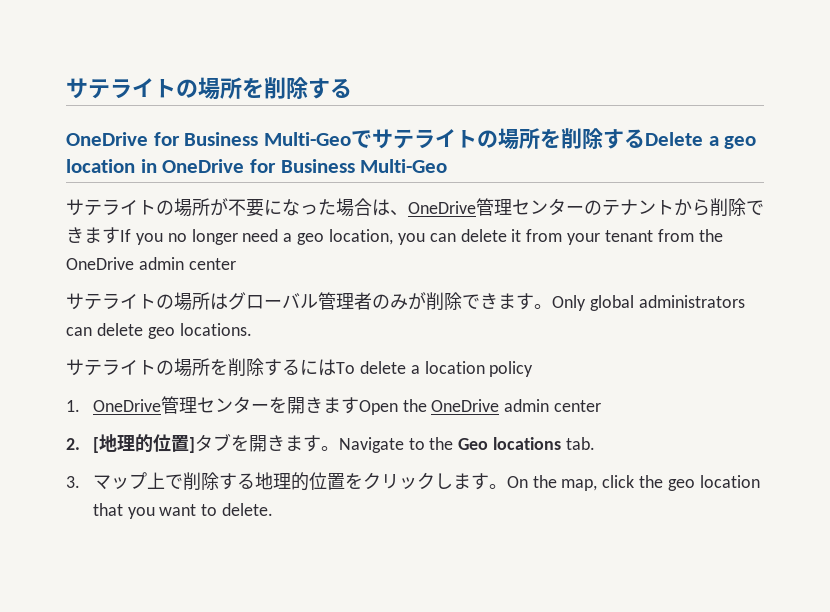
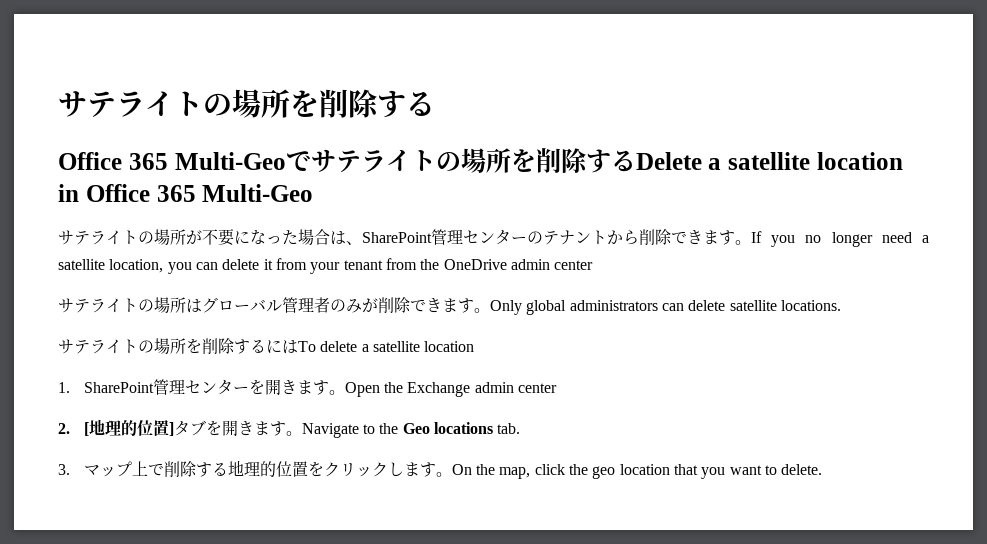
- OneDrive for Business Multi-Geoでサテライトの場所を削除するDelete a geo location in OneDrive for Business Multi-Geo
+ Office 365 Multi-Geoでサテライトの場所を削除するDelete a satellite location in Office 365 Multi-Geo
- サテライトの場所が不要になった場合は、OneDrive管理センターのテナントから削除できますIf you no longer need a geo location, you can delete it from your tenant from the OneDrive admin center
+ サテライトの場所が不要になった場合は、SharePoint管理センターのテナントから削除できます。If you no longer need a satellite location, you can delete it from your tenant from the OneDrive admin center
- Only global administrators can delete geo locations.
+ Only global administrators can delete satellite locations.
- サテライトの場所を削除するにはTo delete a location policy
+ サテライトの場所を削除するにはTo delete a satellite location
- 1. OneDrive管理センターを開きますOpen the OneDrive admin center
+ 1. SharePoint管理センターを開きます。Open the Exchange admin center

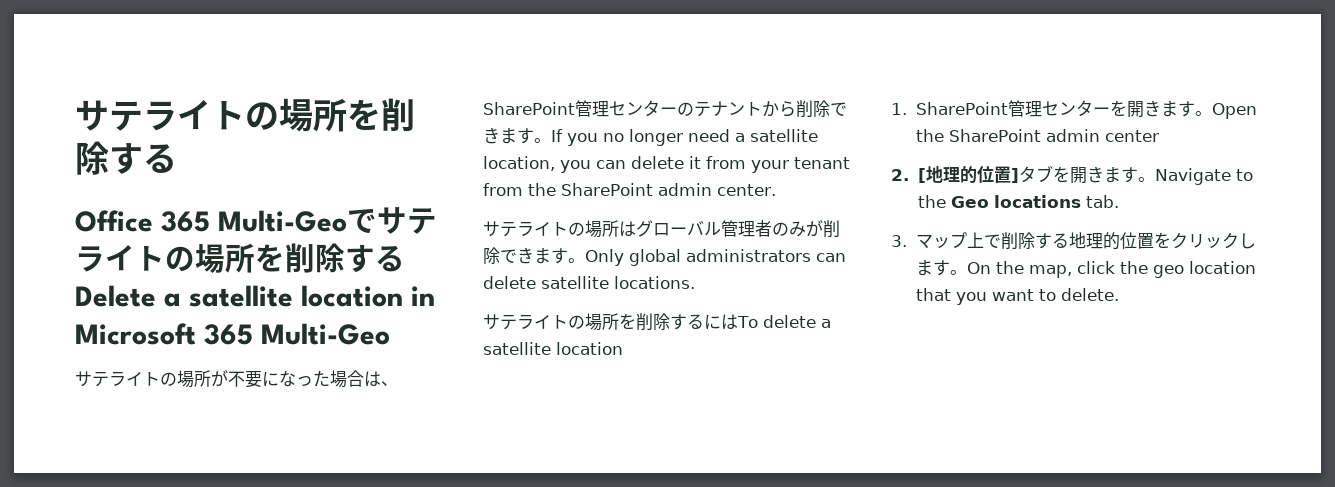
- Office 365 Multi-Geoでサテライトの場所を削除するDelete a satellite location in Office 365 Multi-Geo
+ Office 365 Multi-Geoでサテライトの場所を削除するDelete a satellite location in Microsoft 365 Multi-Geo
- If you no longer need a satellite location, you can delete it from your tenant from the OneDrive admin center
+ If you no longer need a satellite location, you can delete it from your tenant from the SharePoint admin center.
- Open the Exchange admin center
+ Open the SharePoint admin center

